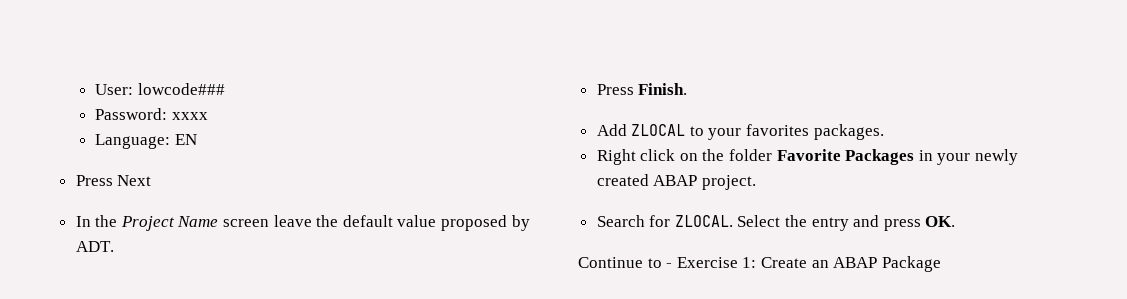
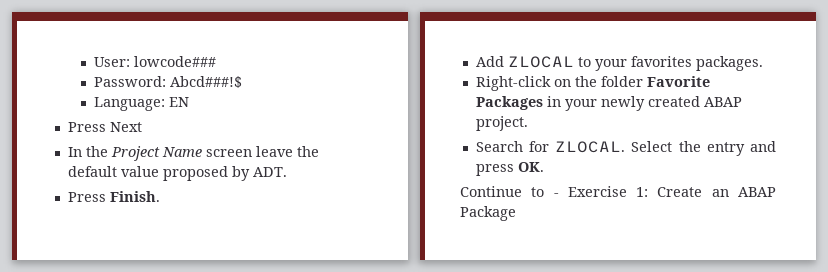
- Password: xxxx
+ Password: Abcd###!$
- Right click on the folder Favorite Packages in your newly created ABAP project.
+ Right-click on the folder Favorite Packages in your newly created ABAP project.

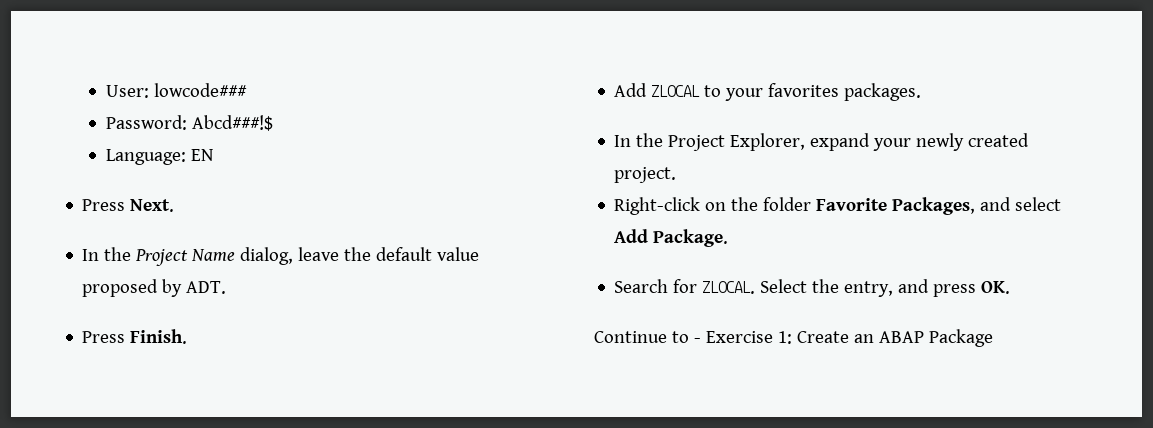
- Press Next
+ Press Next.
- In the Project Name screen leave the default value proposed by ADT.
+ In the Project Name dialog, leave the default value proposed by ADT.
+ In the Project Explorer, expand your newly created project.
- Right-click on the folder Favorite Packages in your newly created ABAP project.
+ Right-click on the folder Favorite Packages, and select Add Package.
- Select the entry and press OK.
+ Select the entry, and press OK.

